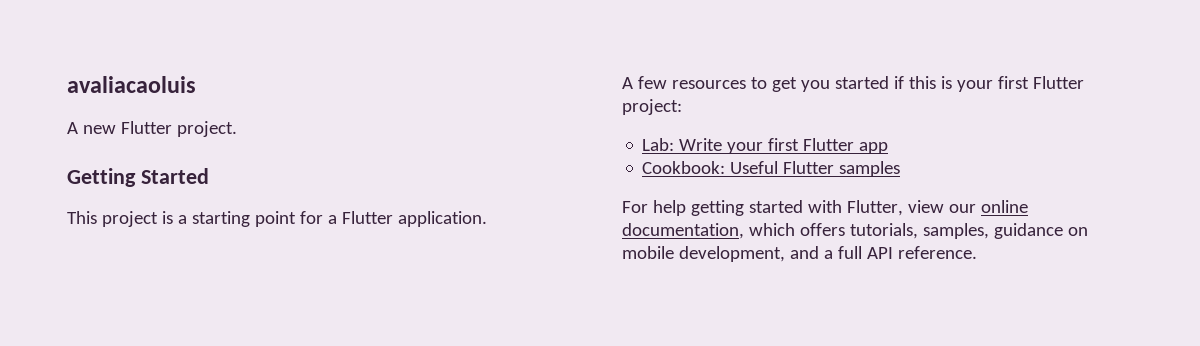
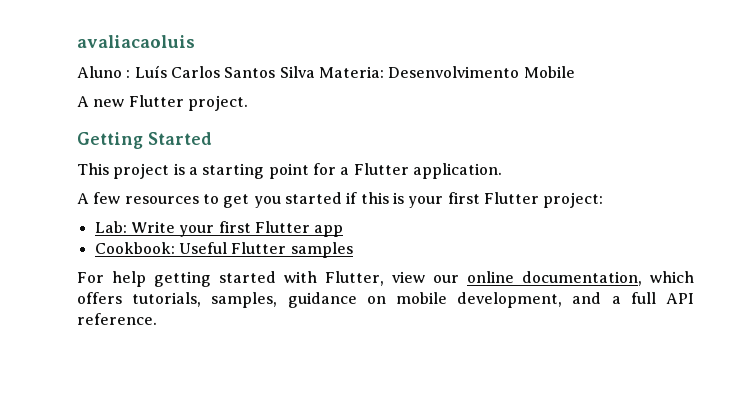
+ Aluno : Luís Carlos Santos Silva Materia: Desenvolvimento Mobile

